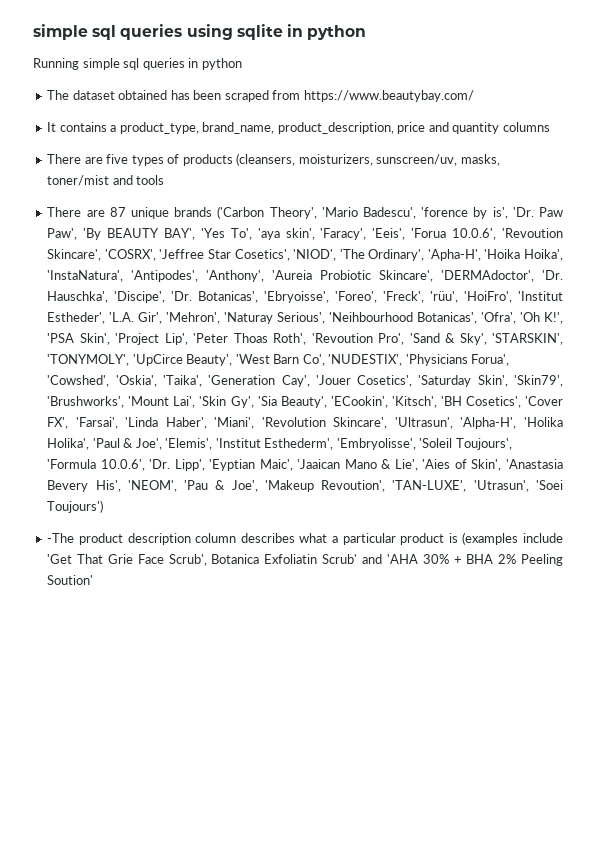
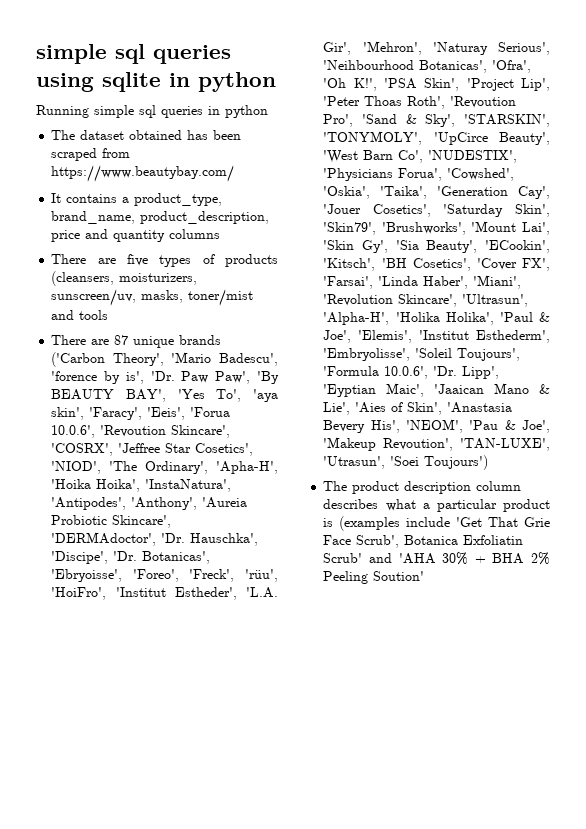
- -The product description column describes what a particular product is (examples include 'Get That Grie Face Scrub', Botanica Exfoliatin Scrub' and 'AHA 30% + BHA 2% Peeling Soution'
+ The product description column describes what a particular product is (examples include 'Get That Grie Face Scrub', Botanica Exfoliatin Scrub' and 'AHA 30% + BHA 2% Peeling Soution'

